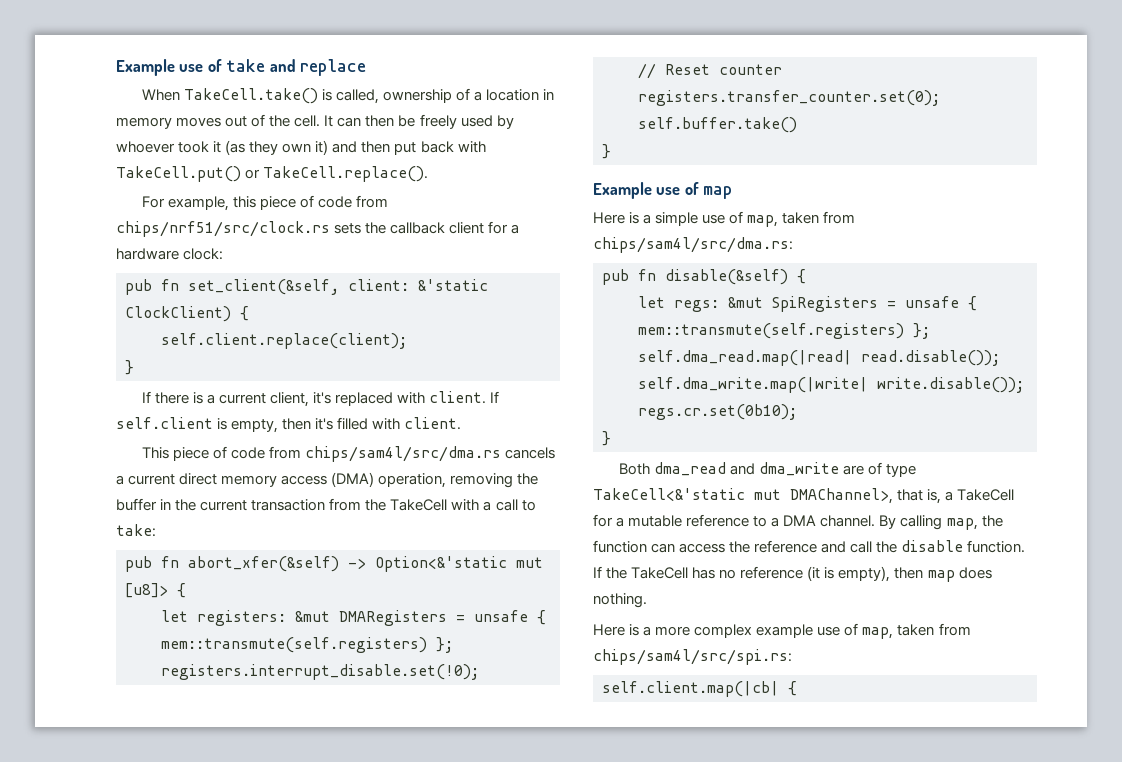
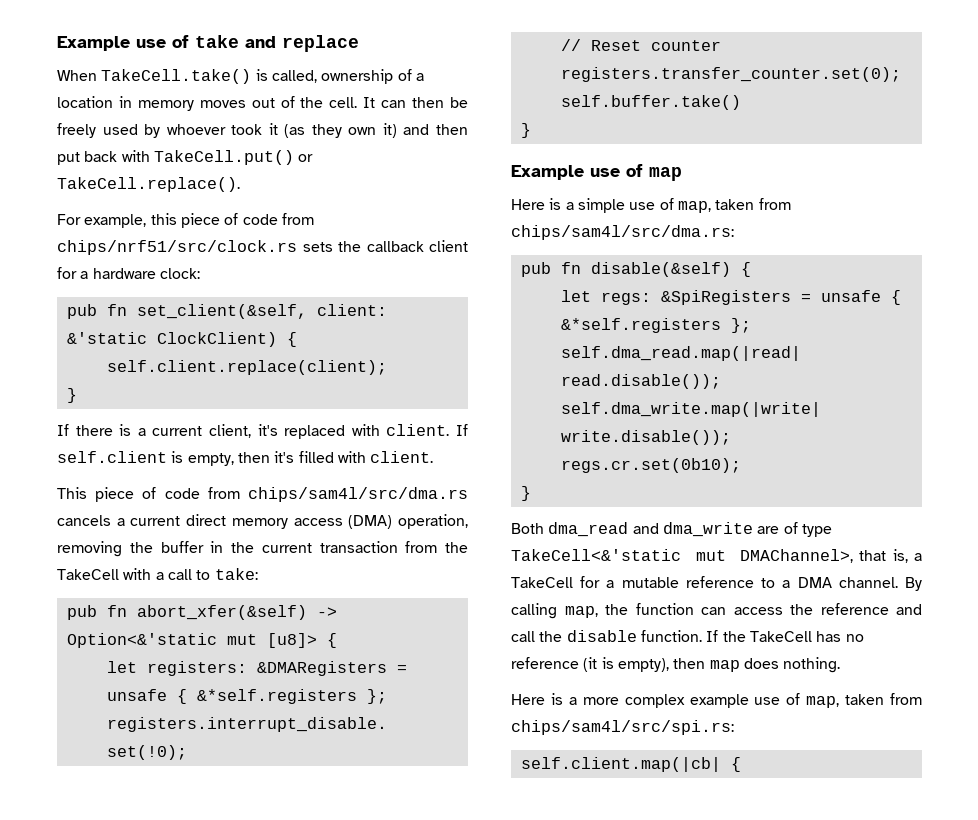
- let registers: &mut DMARegisters = unsafe { mem::transmute(self.registers) };
+ let registers: &DMARegisters = unsafe { &*self.registers };
- let regs: &mut SpiRegisters = unsafe { mem::transmute(self.registers) };
+ let regs: &SpiRegisters = unsafe { &*self.registers };

